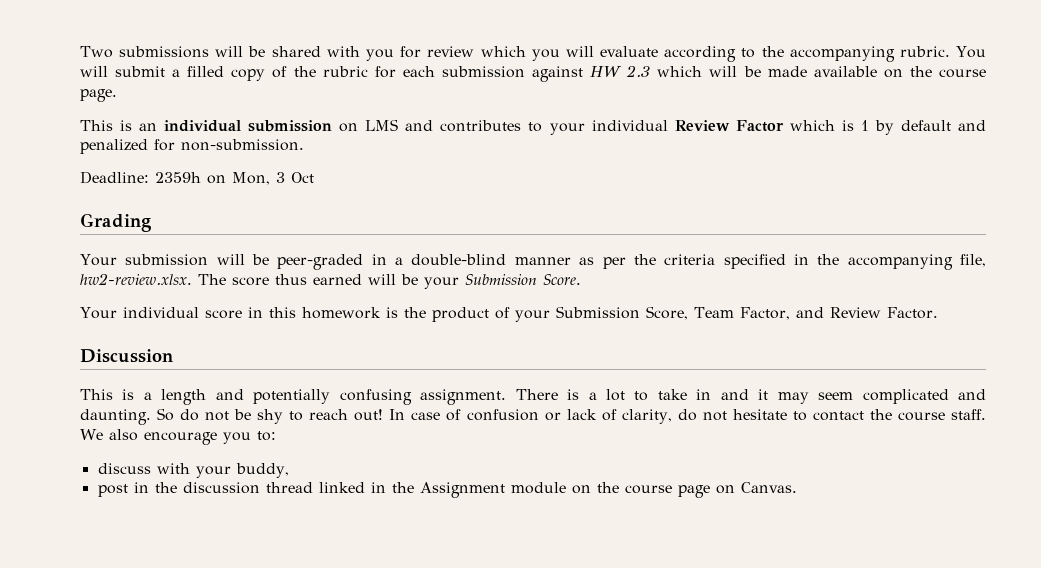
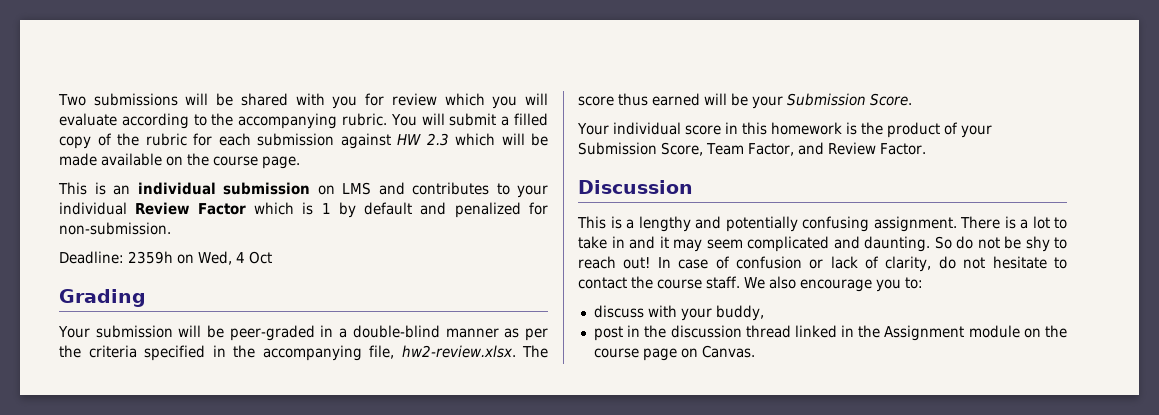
- Deadline: 2359h on Mon, 3 Oct
+ Deadline: 2359h on Wed, 4 Oct
- This is a length and potentially confusing assignment.
+ This is a lengthy and potentially confusing assignment.

